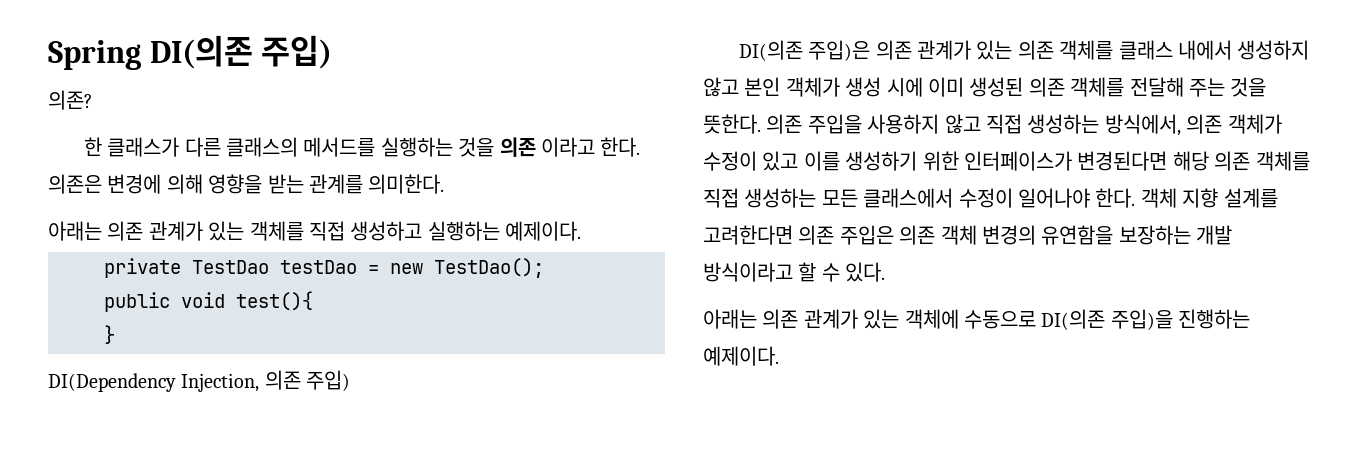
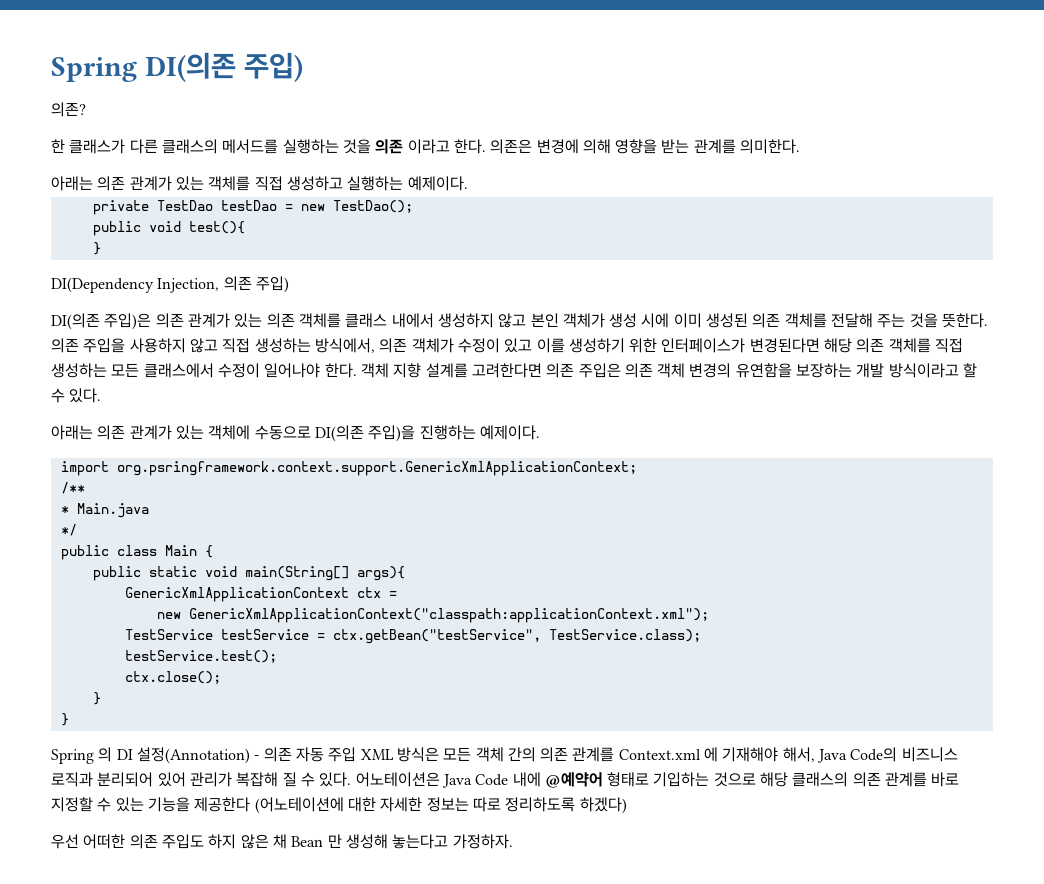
+ import org.psringframework.context.support.GenericXmlApplicationContext;
+ /**
+ * Main.java
+ */
+ public class Main {
+ public static void main(String[] args){
+ GenericXmlApplicationContext ctx =
+ new GenericXmlApplicationContext("classpath:applicationContext.xml");
+ TestService testService = ctx.getBean("testService", TestService.class);
+ testService.test();
+ ctx.close();
+ }
+ }
+ Spring 의 DI 설정(Annotation) - 의존 자동 주입 XML 방식은 모든 객체 간의 의존 관계를 Context.xml 에 기재해야 해서, Java Code의 비즈니스 로직과 분리되어 있어 관리가 복잡해 질 수 있다. 어노테이션은 Java Code 내에 @예약어 형태로 기입하는 것으로 해당 클래스의 의존 관계를 바로 지정할 수 있는 기능을 제공한다 (어노테이션에 대한 자세한 정보는 따로 정리하도록 하겠다)
+ 우선 어떠한 의존 주입도 하지 않은 채 Bean 만 생성해 놓는다고 가정하자.

